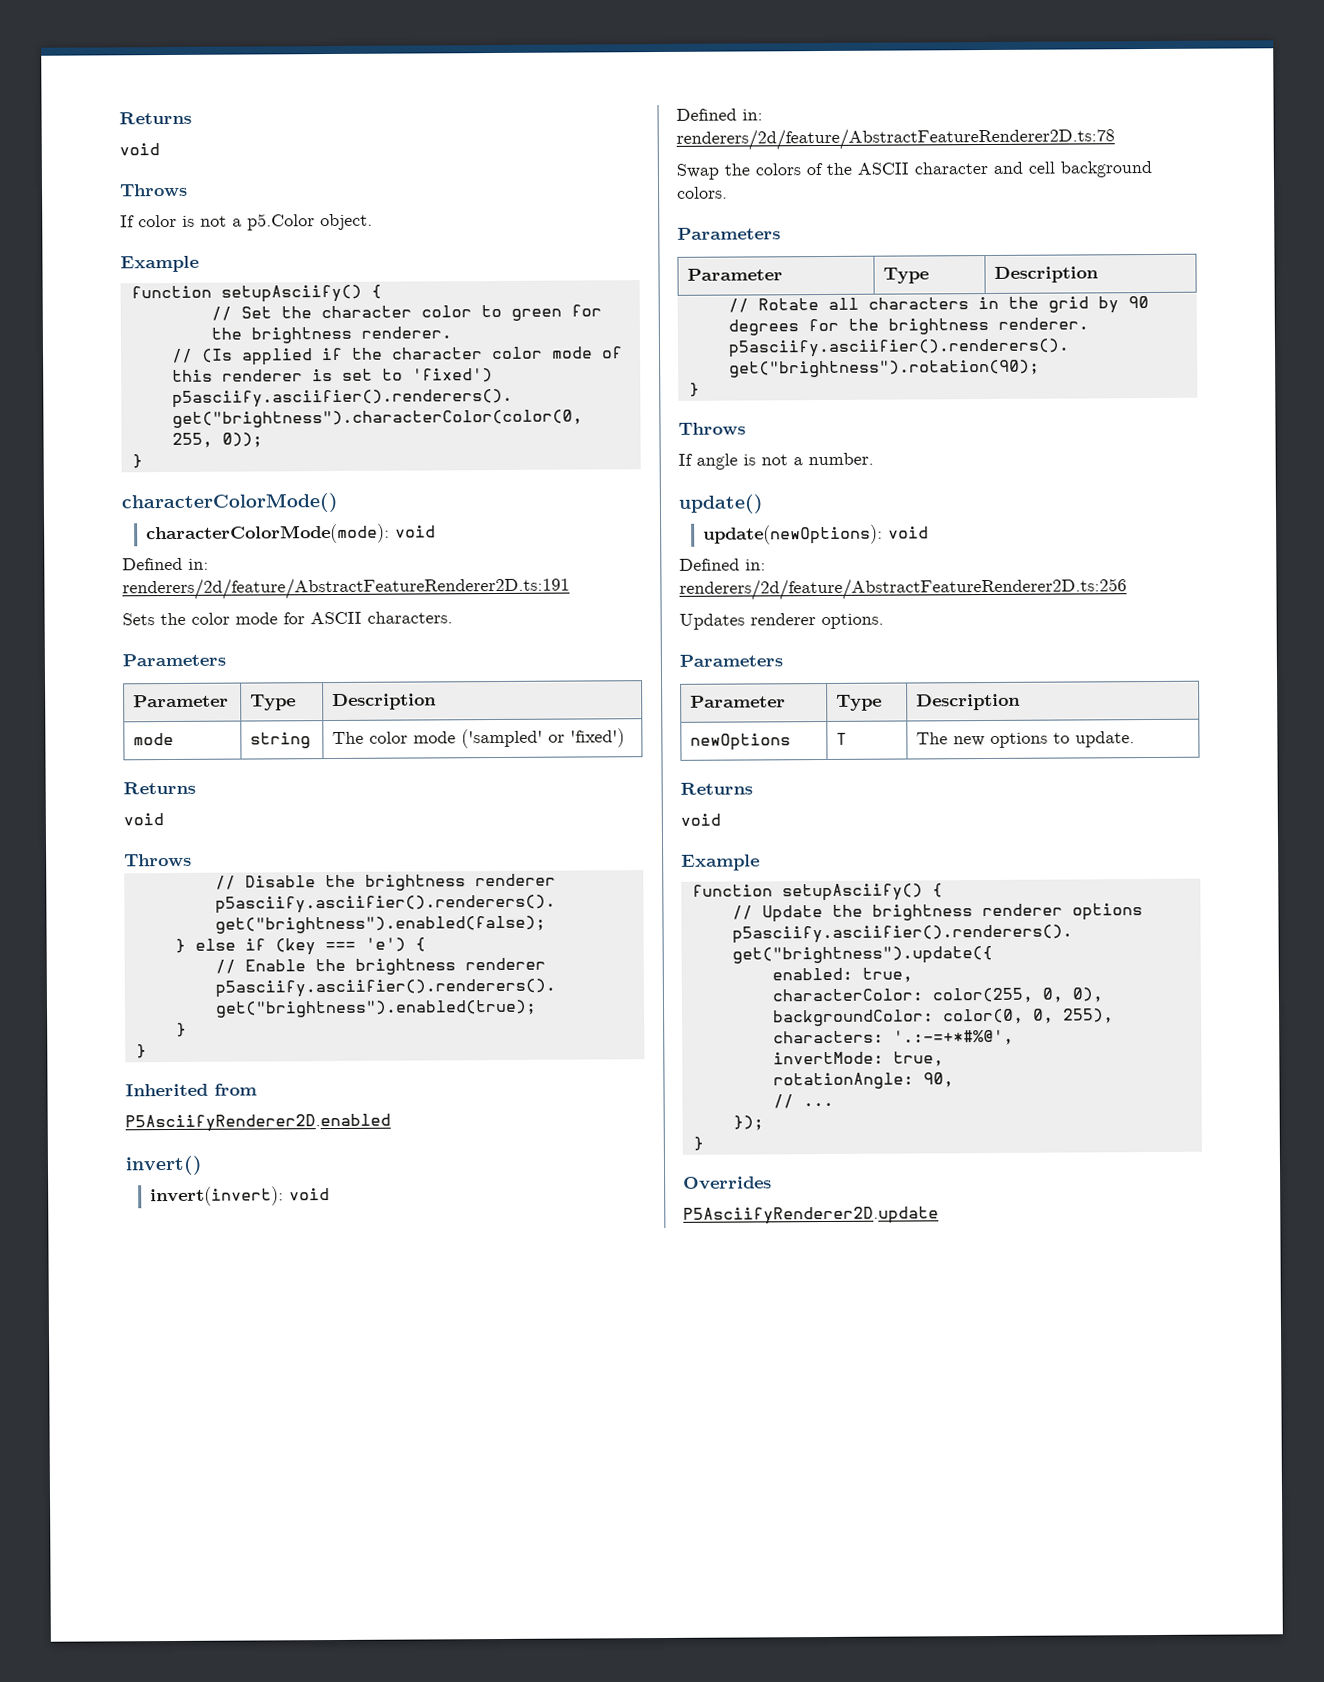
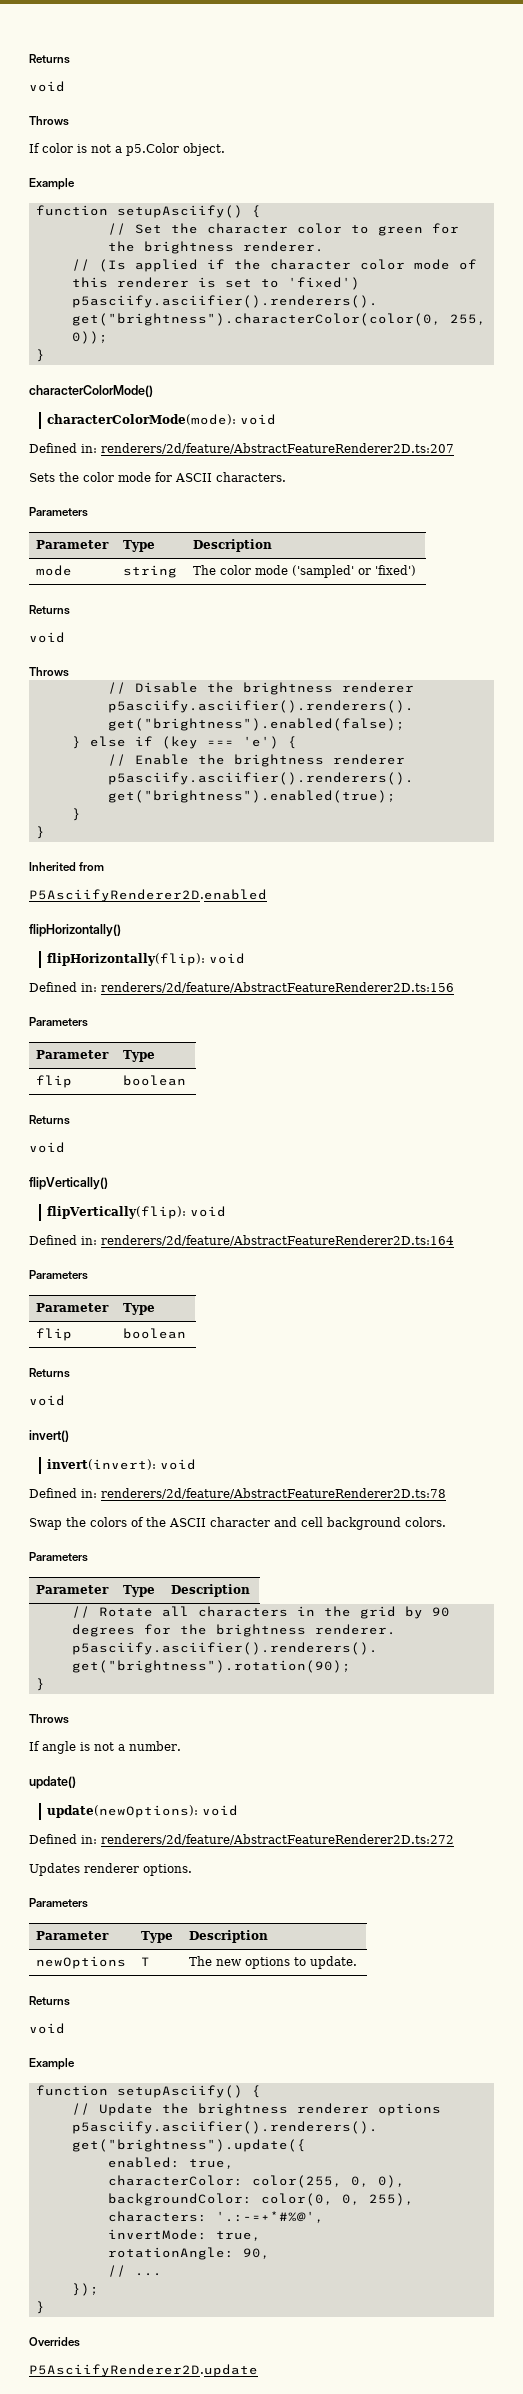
- Defined in: renderers/2d/feature/AbstractFeatureRenderer2D.ts:191
+ Defined in: renderers/2d/feature/AbstractFeatureRenderer2D.ts:207
+ flipHorizontally()
+ flipHorizontally(flip): void
+ Defined in: renderers/2d/feature/AbstractFeatureRenderer2D.ts:156
+ Parameters
+ Parameter | Type
+ flip | boolean
+ Returns
+ void
+ flipVertically()
+ flipVertically(flip): void
+ Defined in: renderers/2d/feature/AbstractFeatureRenderer2D.ts:164
+ Parameters
+ Parameter | Type
+ flip | boolean
+ Returns
+ void
- Defined in: renderers/2d/feature/AbstractFeatureRenderer2D.ts:256
+ Defined in: renderers/2d/feature/AbstractFeatureRenderer2D.ts:272

